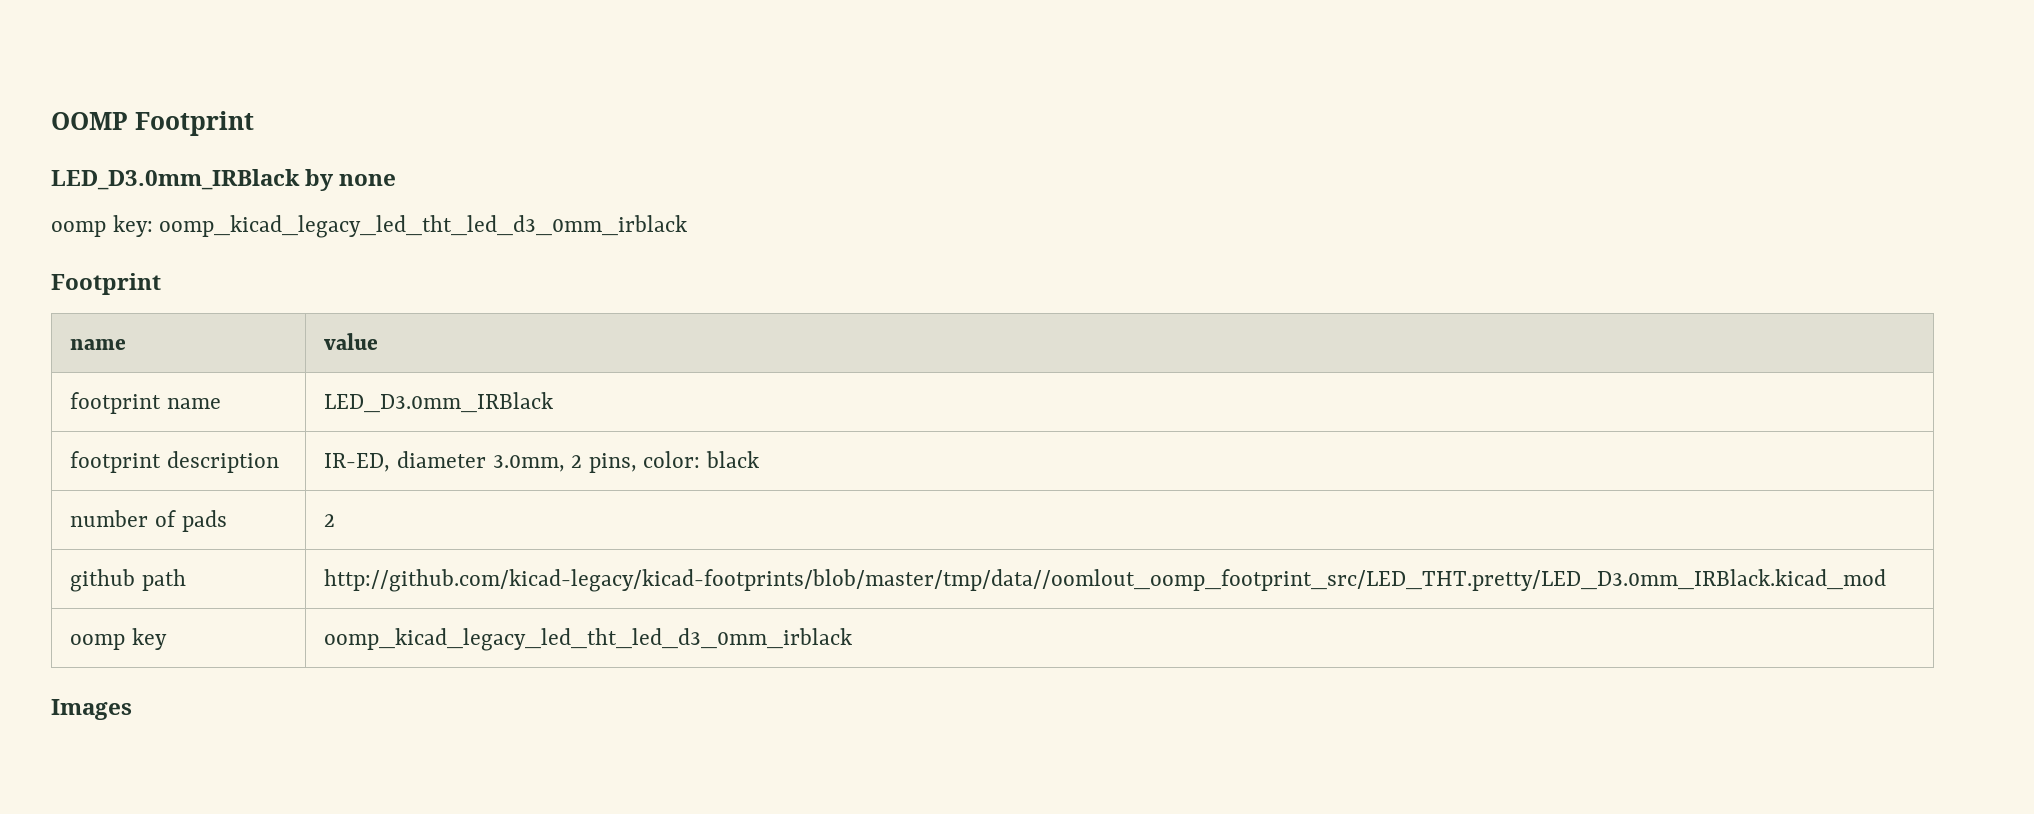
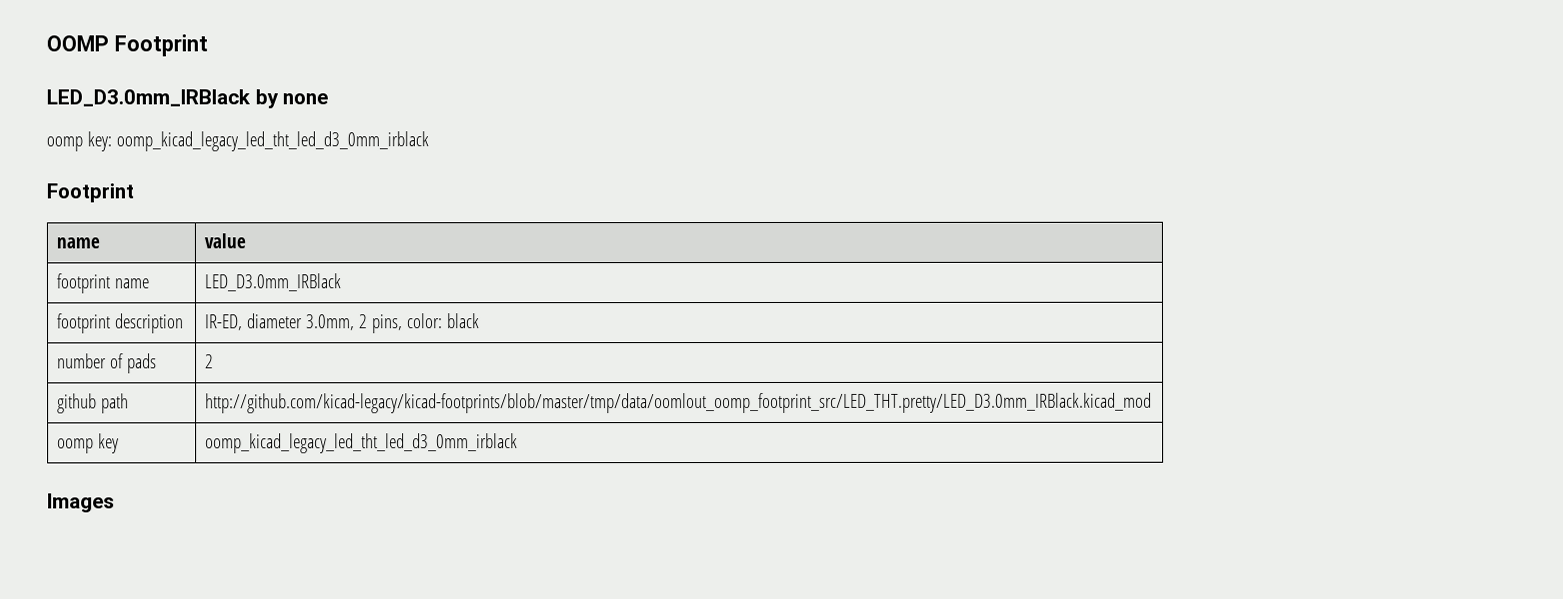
- github path | http://github.com/kicad-legacy/kicad-footprints/blob/master/tmp/data//oomlout_oomp_footprint_src/LED_THT.pretty/LED_D3.0mm_IRBlack.kicad_mod
+ github path | http://github.com/kicad-legacy/kicad-footprints/blob/master/tmp/data/oomlout_oomp_footprint_src/LED_THT.pretty/LED_D3.0mm_IRBlack.kicad_mod

